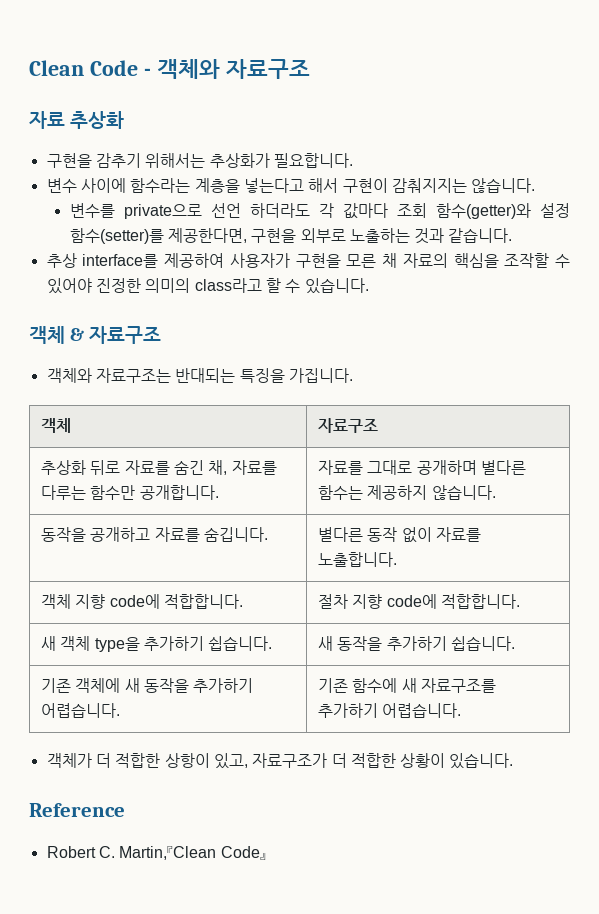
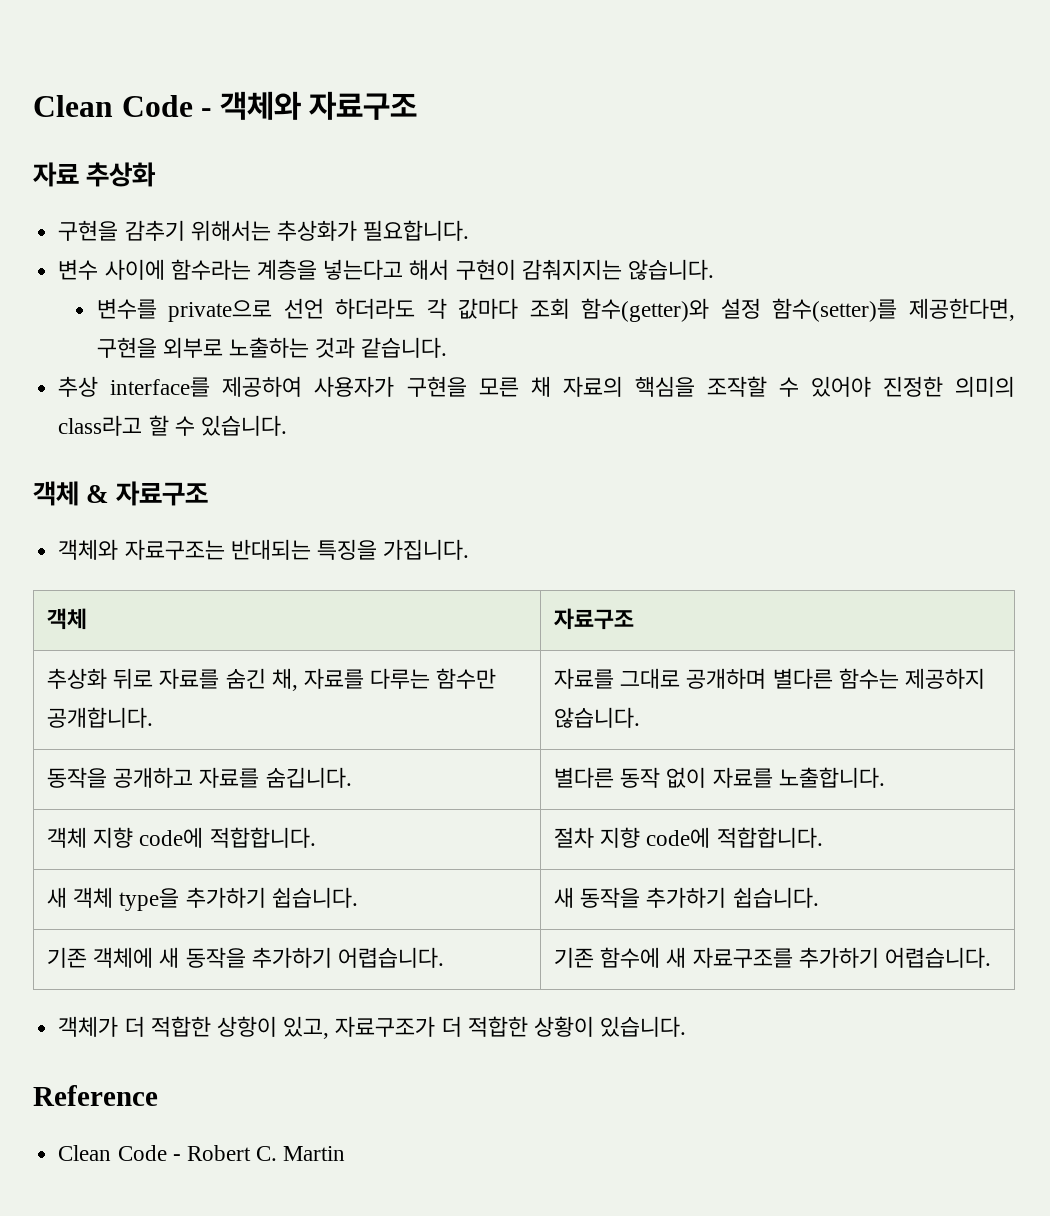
- Robert C. Martin,『Clean Code』
+ Clean Code - Robert C. Martin

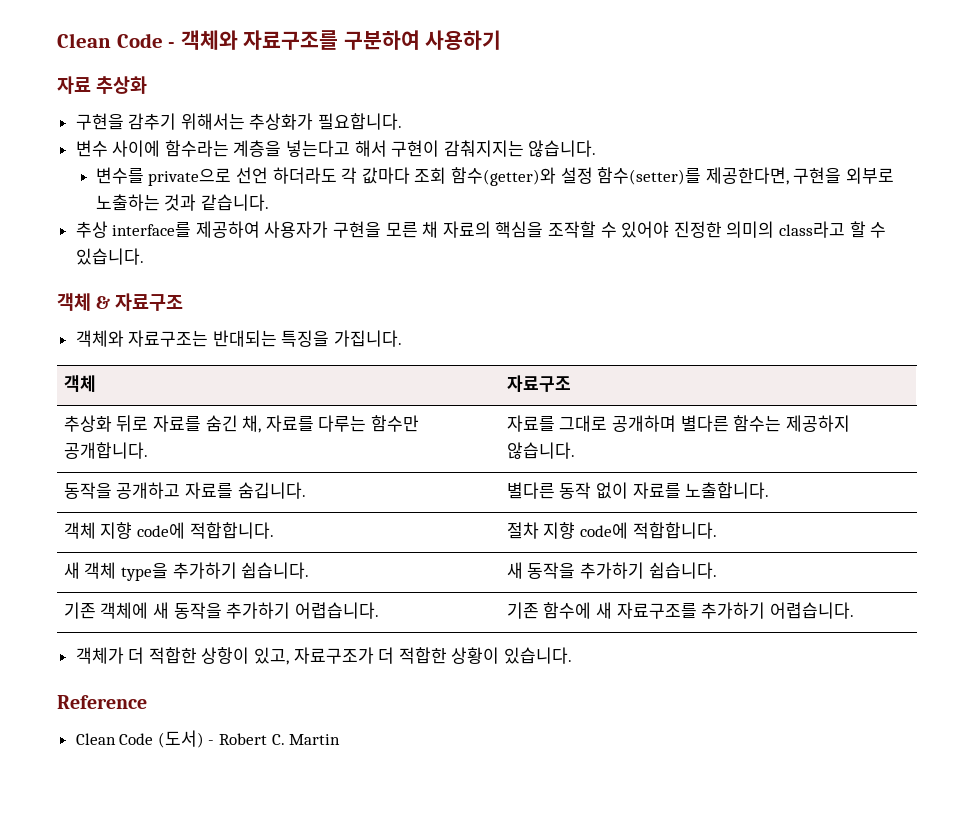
- Clean Code - 객체와 자료구조
+ Clean Code - 객체와 자료구조를 구분하여 사용하기
- Clean Code - Robert C. Martin
+ Clean Code (도서) - Robert C. Martin

